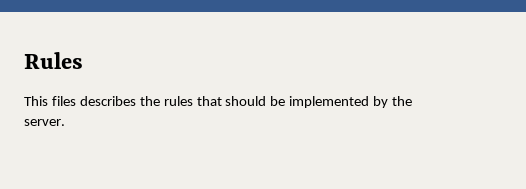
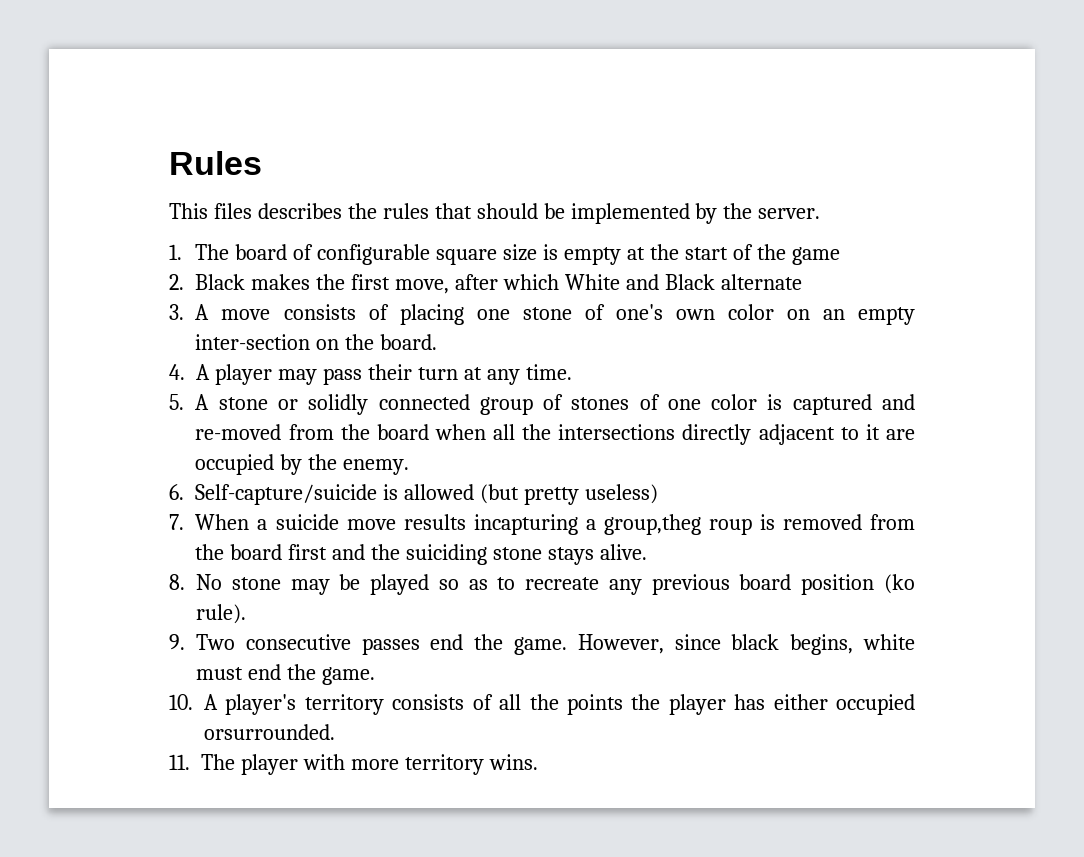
+ 1. The board of configurable square size is empty at the start of the game
+ 2. Black makes the first move, after which White and Black alternate
+ 3. A move consists of placing one stone of one's own color on an empty inter-section on the board.
+ 4. A player may pass their turn at any time.
+ 5. A stone or solidly connected group of stones of one color is captured and re-moved from the board when all the intersections directly adjacent to it are occupied by the enemy.
+ 6. Self-capture/suicide is allowed (but pretty useless)
+ 7. When a suicide move results incapturing a group,theg roup is removed from the board first and the suiciding stone stays alive.
+ 8. No stone may be played so as to recreate any previous board position (ko rule).
+ 9. Two consecutive passes end the game. However, since black begins, white must end the game.
+ 10. A player's territory consists of all the points the player has either occupied orsurrounded.
+ 11. The player with more territory wins.

